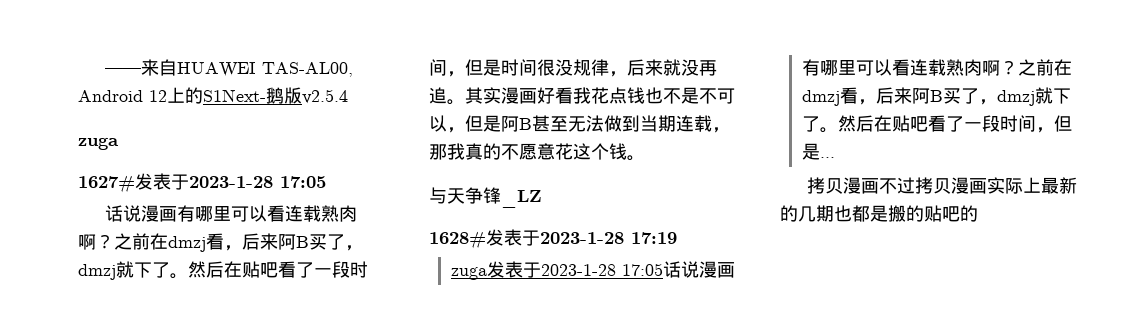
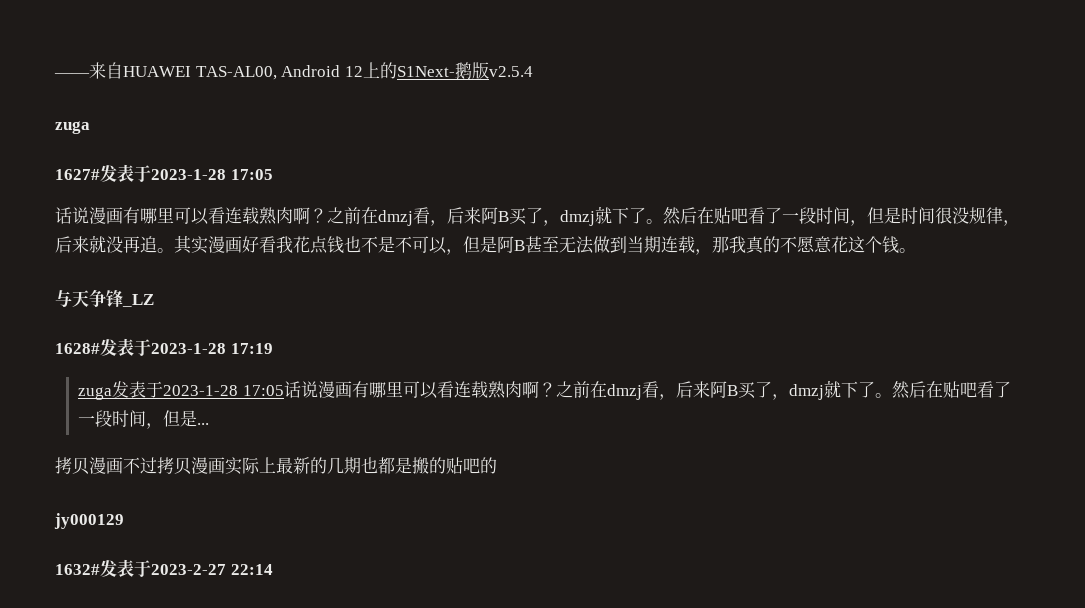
+ jy000129
+ 1632#发表于2023-2-27 22:14

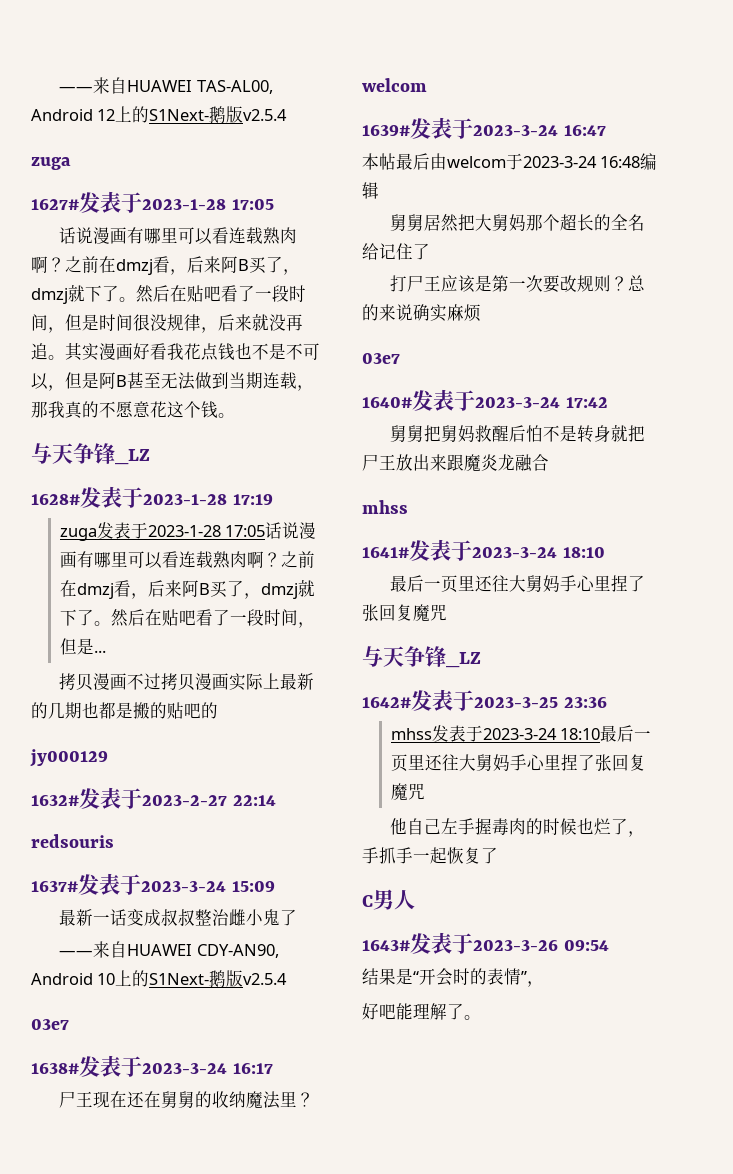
+ redsouris
+ 1637#发表于2023-3-24 15:09
+ 最新一话变成叔叔整治雌小鬼了
+ ——来自HUAWEI CDY-AN90, Android 10上的S1Next-鹅版v2.5.4
+ 03e7
+ 1638#发表于2023-3-24 16:17
+ 尸王现在还在舅舅的收纳魔法里？
+ welcom
+ 1639#发表于2023-3-24 16:47
+ 本帖最后由welcom于2023-3-24 16:48编辑
+ 舅舅居然把大舅妈那个超长的全名给记住了
+ 打尸王应该是第一次要改规则？总的来说确实麻烦
+ 03e7
+ 1640#发表于2023-3-24 17:42
+ 舅舅把舅妈救醒后怕不是转身就把尸王放出来跟魔炎龙融合
+ mhss
+ 1641#发表于2023-3-24 18:10
+ 最后一页里还往大舅妈手心里捏了张回复魔咒
+ 与天争锋_LZ
+ 1642#发表于2023-3-25 23:36
+ mhss发表于2023-3-24 18:10最后一页里还往大舅妈手心里捏了张回复魔咒
+ 他自己左手握毒肉的时候也烂了，手抓手一起恢复了
+ C男人
+ 1643#发表于2023-3-26 09:54
+ 结果是“开会时的表情”，
+ 好吧能理解了。

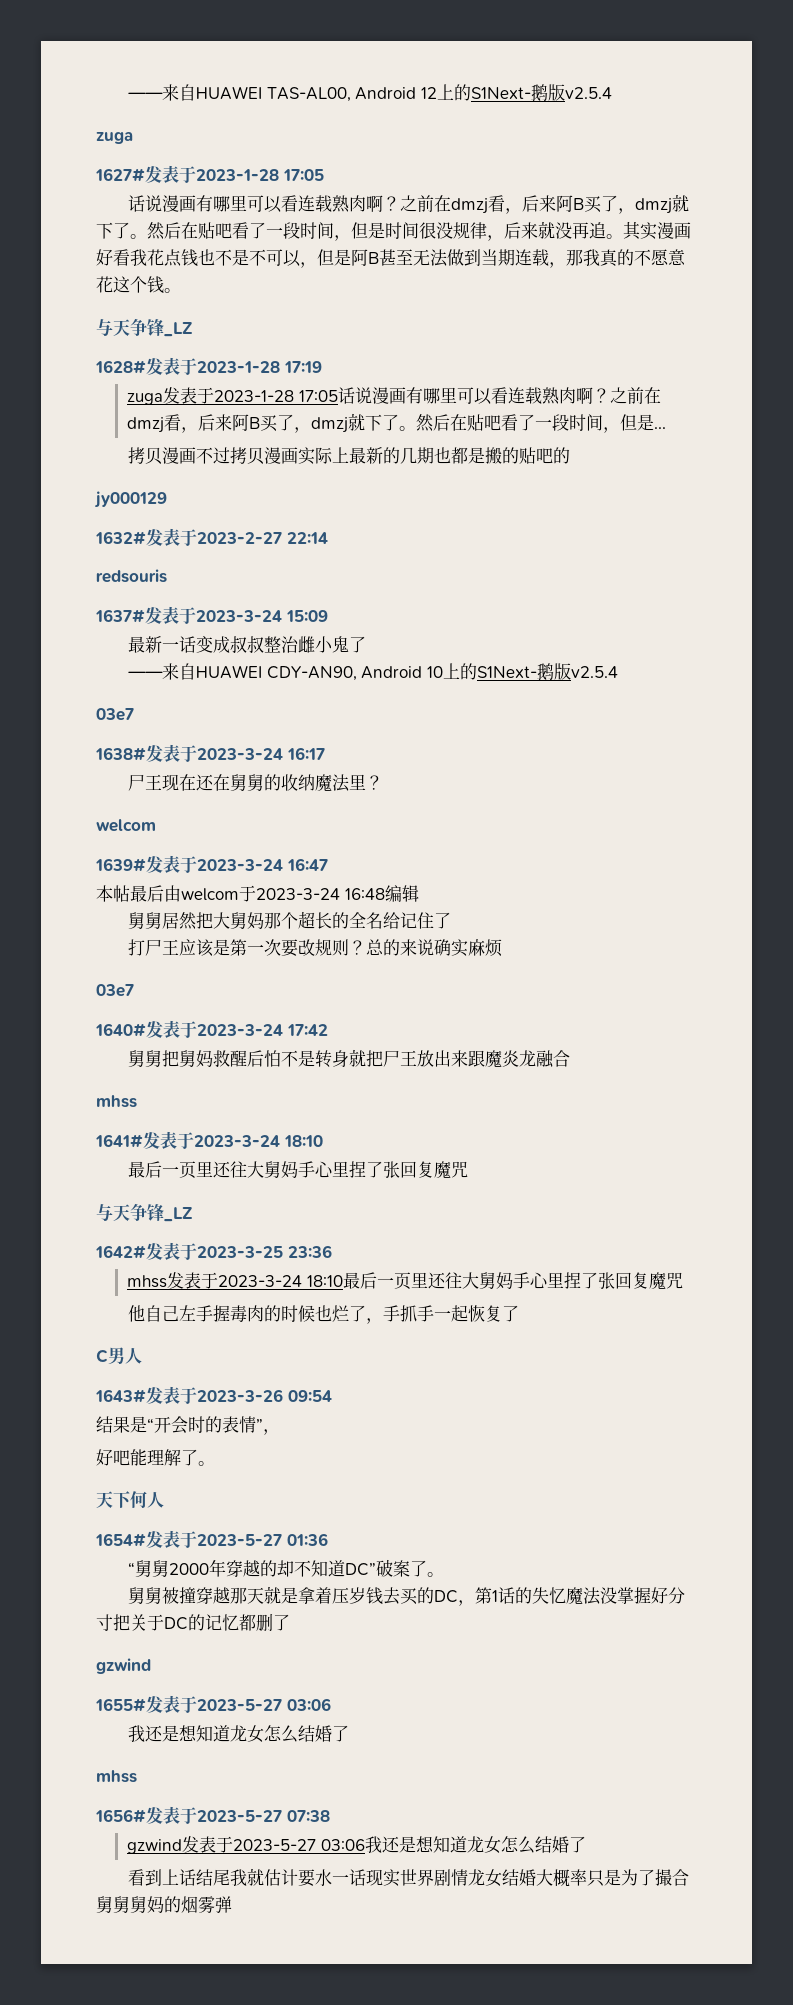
+ 天下何人
+ 1654#发表于2023-5-27 01:36
+ “舅舅2000年穿越的却不知道DC”破案了。
+ 舅舅被撞穿越那天就是拿着压岁钱去买的DC，第1话的失忆魔法没掌握好分寸把关于DC的记忆都删了
+ gzwind
+ 1655#发表于2023-5-27 03:06
+ 我还是想知道龙女怎么结婚了
+ mhss
+ 1656#发表于2023-5-27 07:38
+ gzwind发表于2023-5-27 03:06我还是想知道龙女怎么结婚了
+ 看到上话结尾我就估计要水一话现实世界剧情龙女结婚大概率只是为了撮合舅舅舅妈的烟雾弹

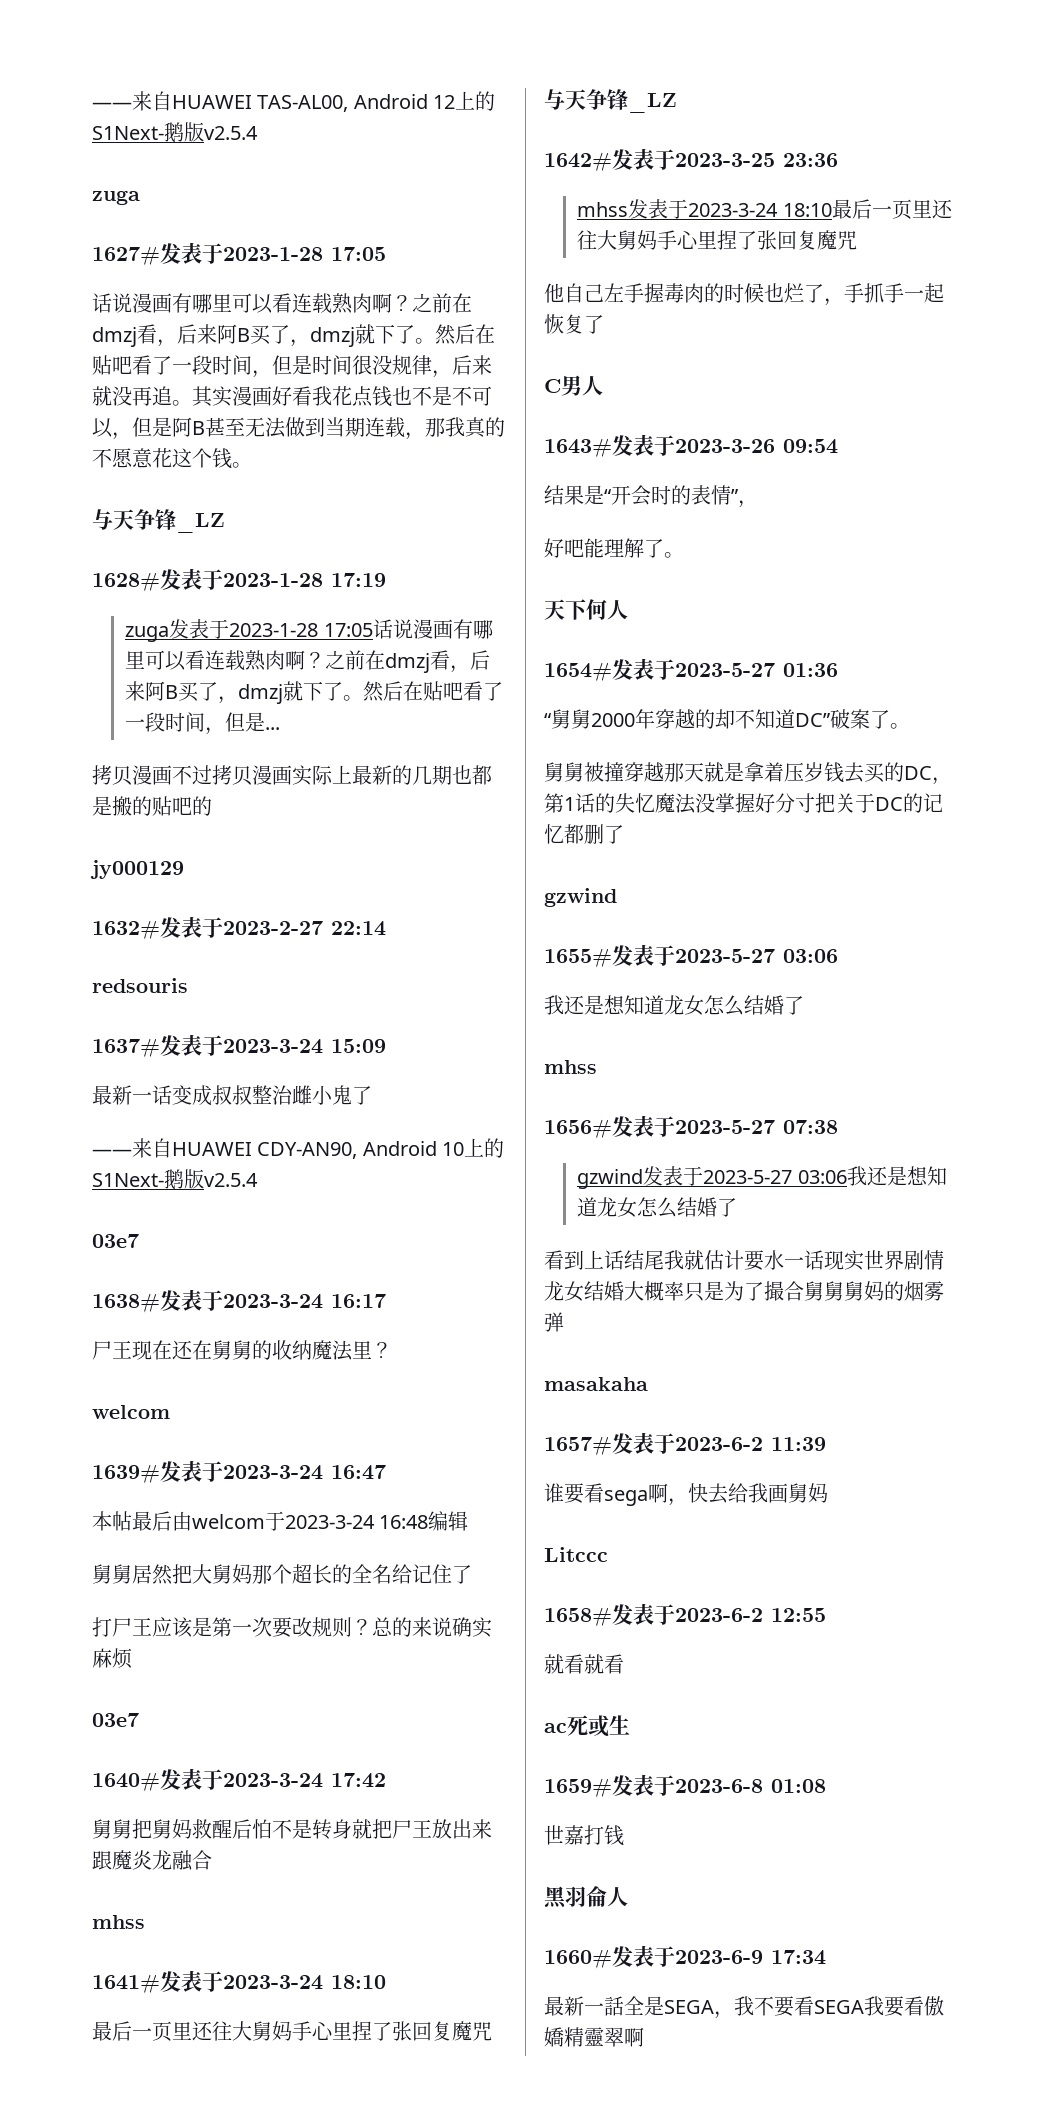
+ masakaha
+ 1657#发表于2023-6-2 11:39
+ 谁要看sega啊，快去给我画舅妈
+ Litccc
+ 1658#发表于2023-6-2 12:55
+ 就看就看
+ ac死或生
+ 1659#发表于2023-6-8 01:08
+ 世嘉打钱
+ 黑羽侖人
+ 1660#发表于2023-6-9 17:34
+ 最新一話全是SEGA，我不要看SEGA我要看傲嬌精靈翠啊

